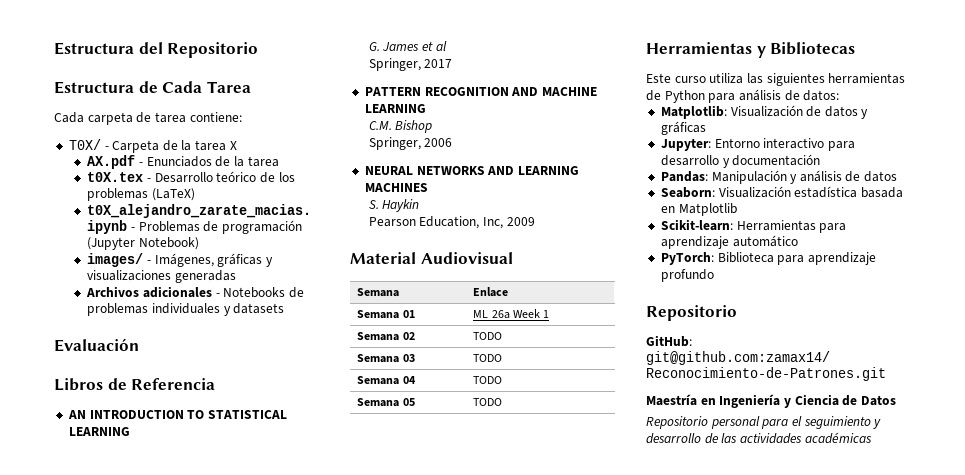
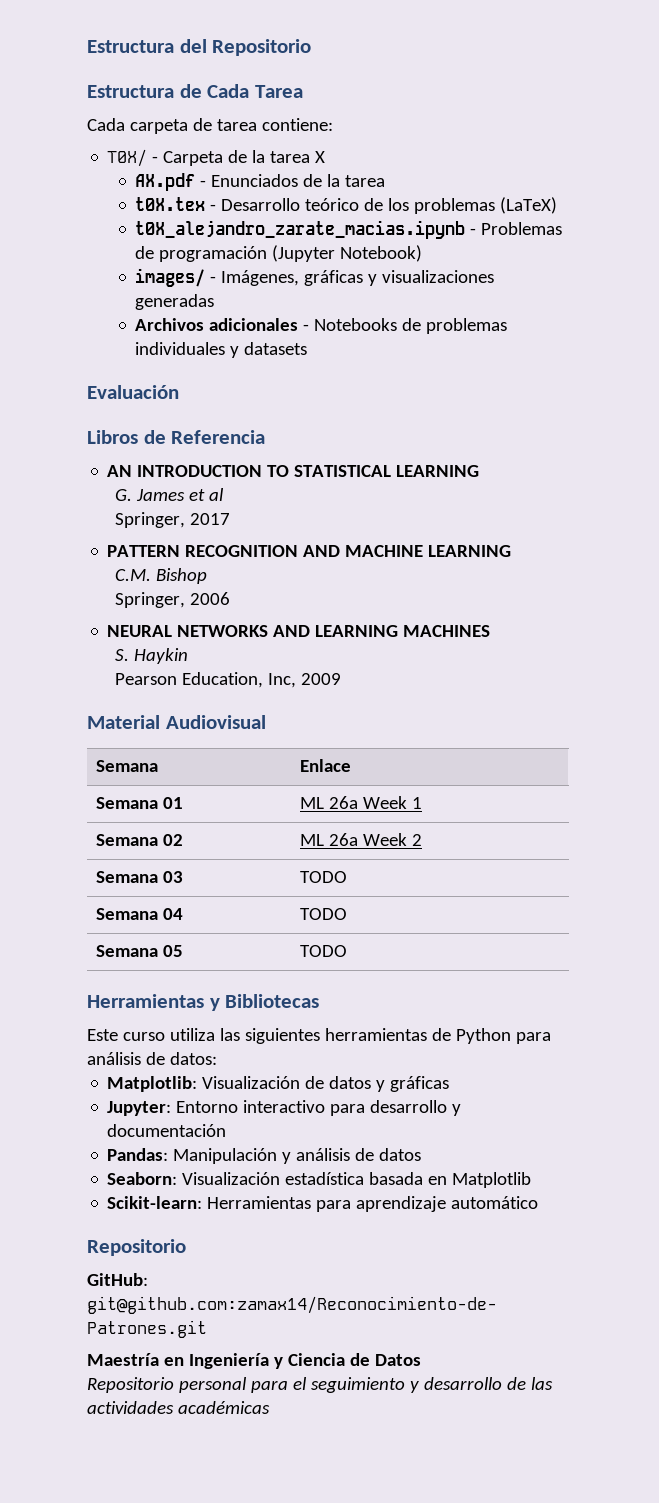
- Semana 02 | TODO
+ Semana 02 | ML 26a Week 2
- PyTorch: Biblioteca para aprendizaje profundo

